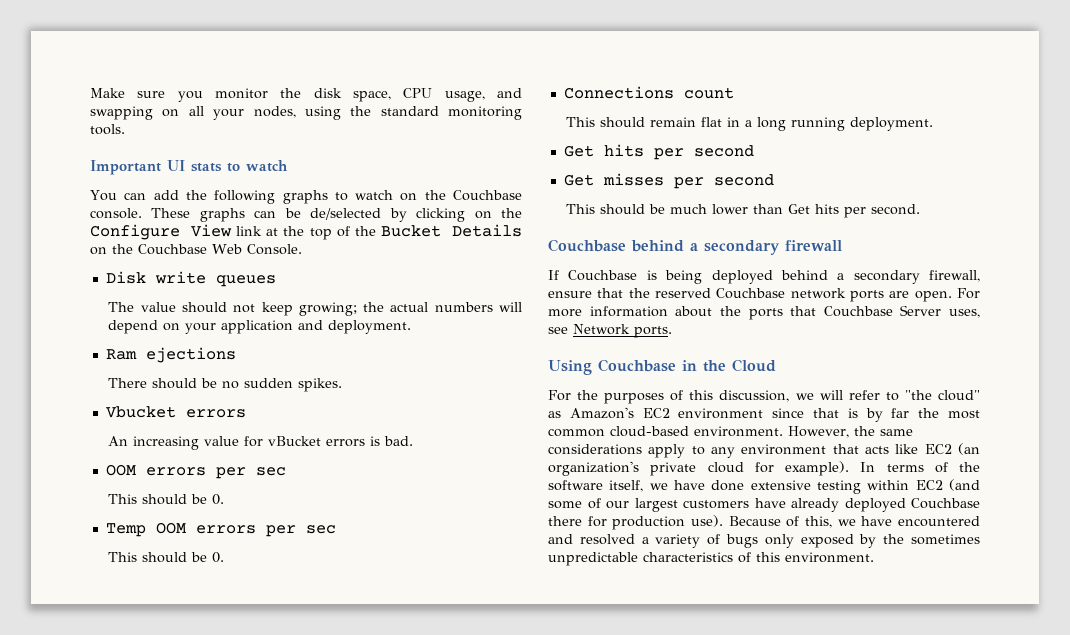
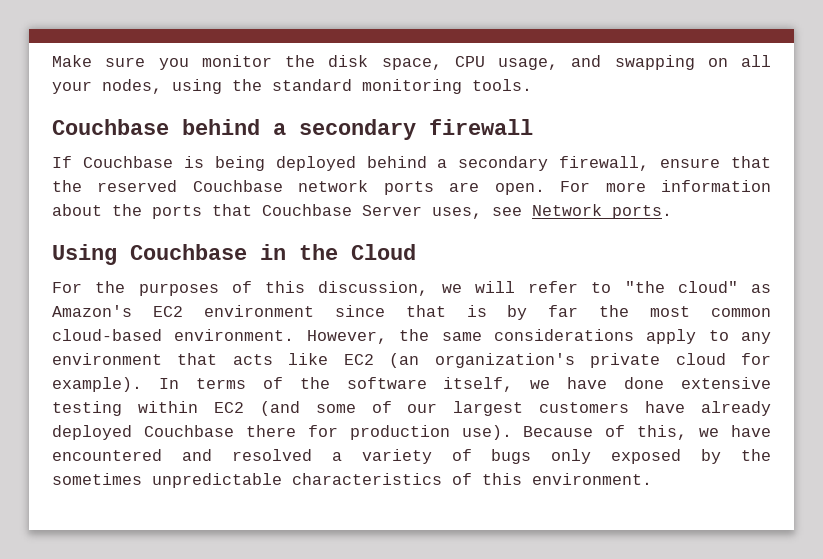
- Important UI stats to watch
- You can add the following graphs to watch on the Couchbase console. These graphs can be de/selected by clicking on the Configure View link at the top of the Bucket Details on the Couchbase Web Console.
- Disk write queues
- The value should not keep growing; the actual numbers will depend on your application and deployment.
- Ram ejections
- There should be no sudden spikes.
- Vbucket errors
- An increasing value for vBucket errors is bad.
- OOM errors per sec
- This should be 0.
- Temp OOM errors per sec
- This should be 0.
- Connections count
- This should remain flat in a long running deployment.
- Get hits per second
- Get misses per second
- This should be much lower than Get hits per second.

